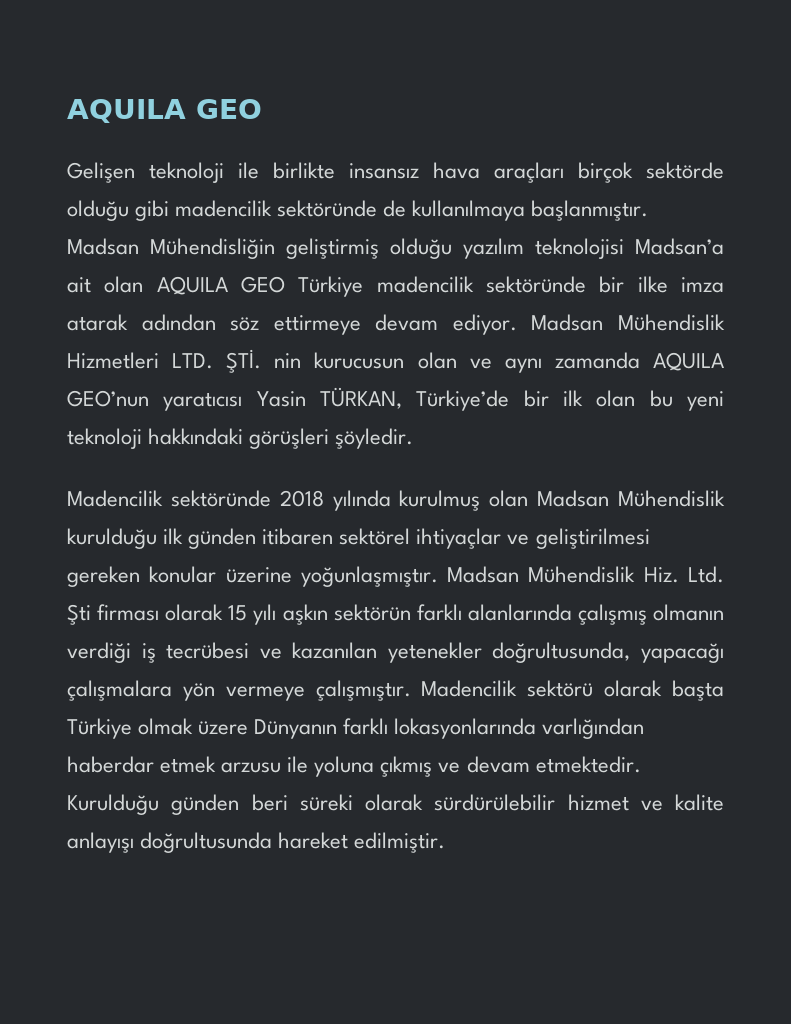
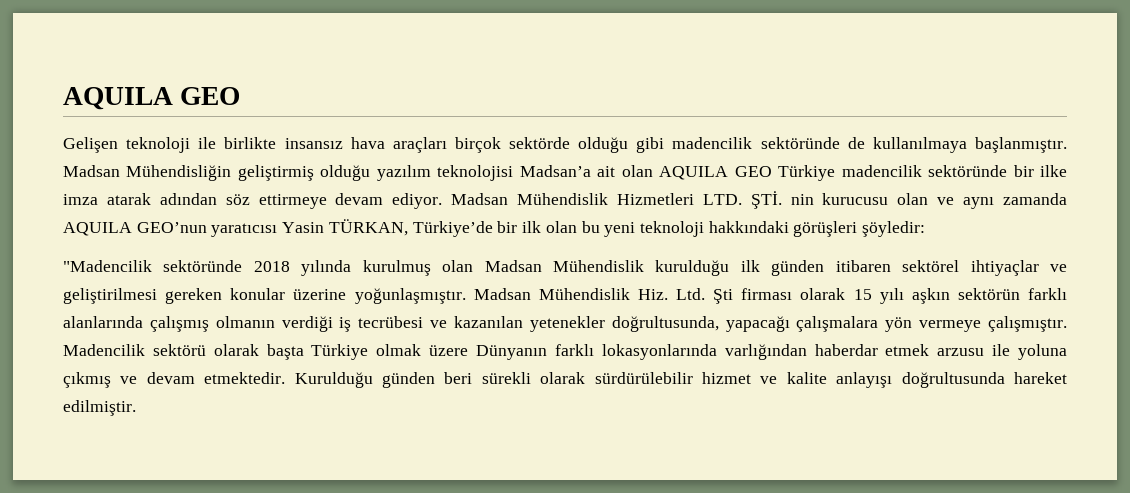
- Madsan Mühendislik Hizmetleri LTD. ŞTİ. nin kurucusun olan ve aynı zamanda AQUILA GEO’nun yaratıcısı Yasin TÜRKAN, Türkiye’de bir ilk olan bu yeni teknoloji hakkındaki görüşleri şöyledir.
- Madencilik sektöründe 2018 yılında kurulmuş olan Madsan Mühendislik kurulduğu ilk günden itibaren sektörel ihtiyaçlar ve geliştirilmesi gereken konular üzerine yoğunlaşmıştır.
+ Madsan Mühendislik Hizmetleri LTD. ŞTİ. nin kurucusu olan ve aynı zamanda AQUILA GEO’nun yaratıcısı Yasin TÜRKAN, Türkiye’de bir ilk olan bu yeni teknoloji hakkındaki görüşleri şöyledir:
+ "Madencilik sektöründe 2018 yılında kurulmuş olan Madsan Mühendislik kurulduğu ilk günden itibaren sektörel ihtiyaçlar ve geliştirilmesi gereken konular üzerine yoğunlaşmıştır.
- Kurulduğu günden beri süreki olarak sürdürülebilir hizmet ve kalite anlayışı doğrultusunda hareket edilmiştir.
+ Kurulduğu günden beri sürekli olarak sürdürülebilir hizmet ve kalite anlayışı doğrultusunda hareket edilmiştir.

